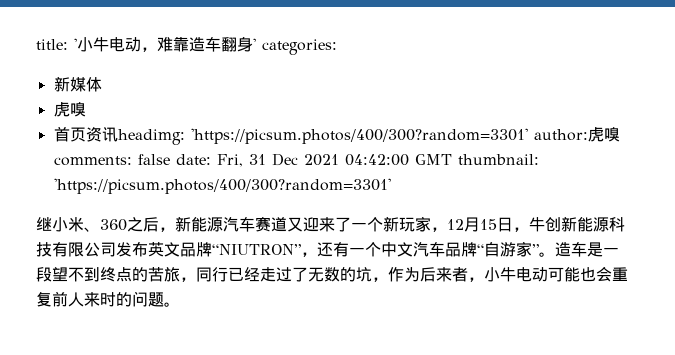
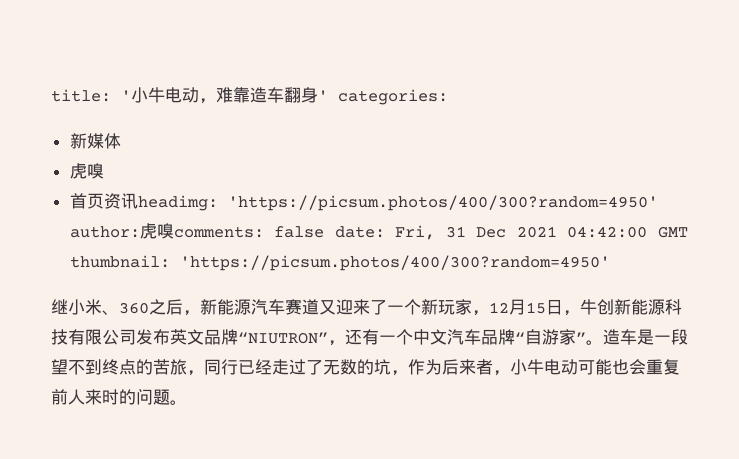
- 首页资讯headimg: 'https://picsum.photos/400/300?random=3301' author:虎嗅comments: false date: Fri, 31 Dec 2021 04:42:00 GMT thumbnail: 'https://picsum.photos/400/300?random=3301'
+ 首页资讯headimg: 'https://picsum.photos/400/300?random=4950' author:虎嗅comments: false date: Fri, 31 Dec 2021 04:42:00 GMT thumbnail: 'https://picsum.photos/400/300?random=4950'

